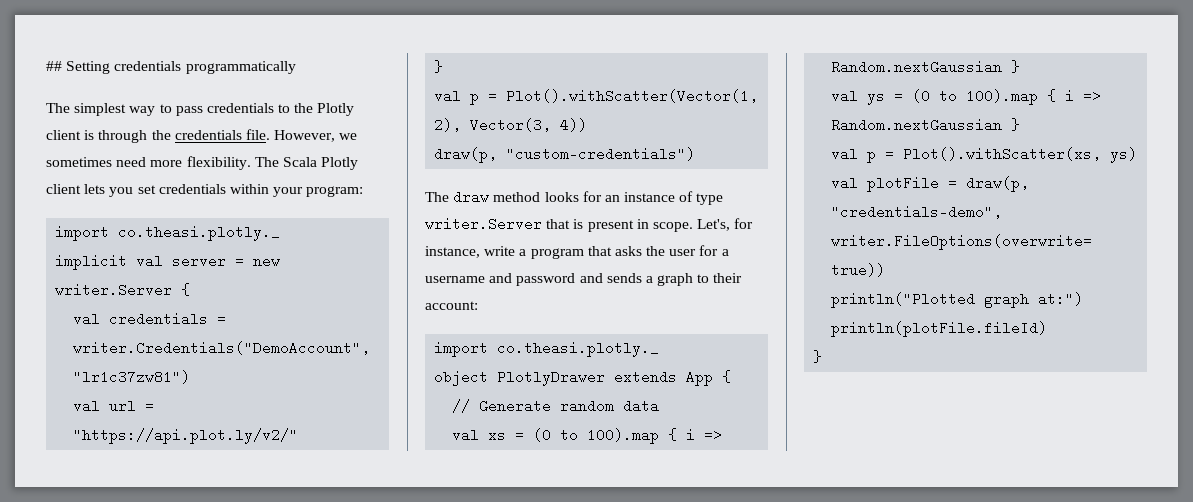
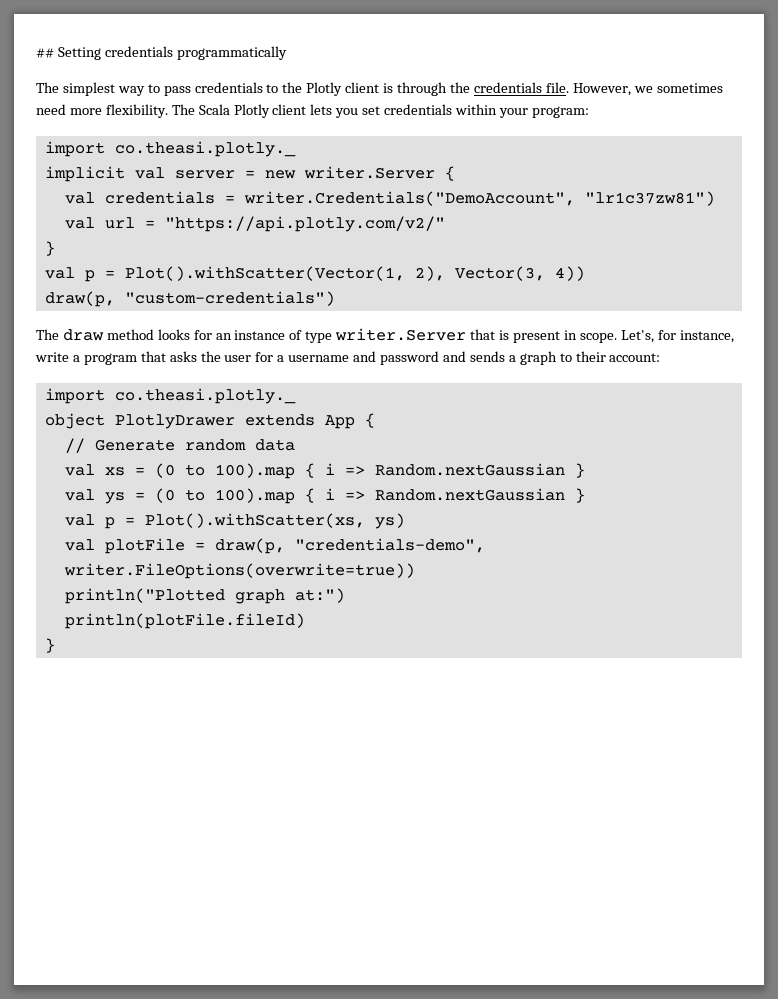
- val url = "https://api.plot.ly/v2/"
+ val url = "https://api.plotly.com/v2/"

